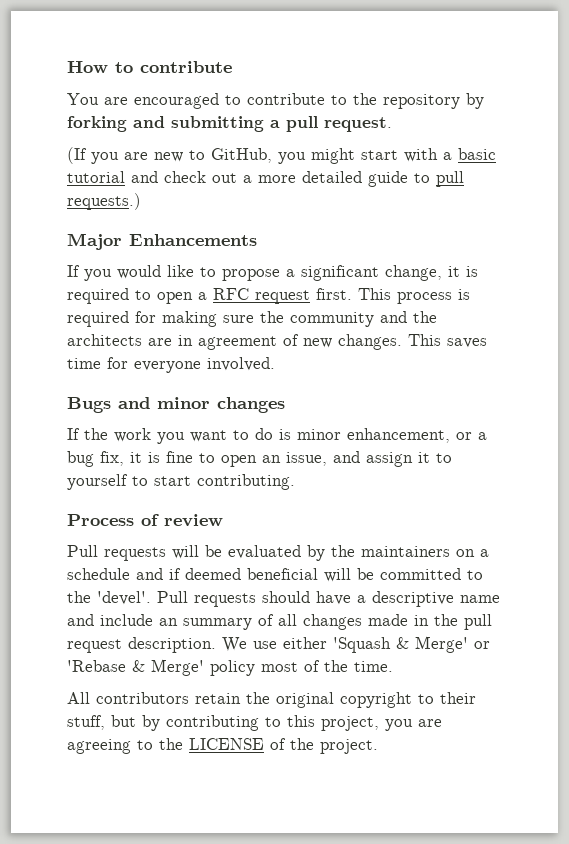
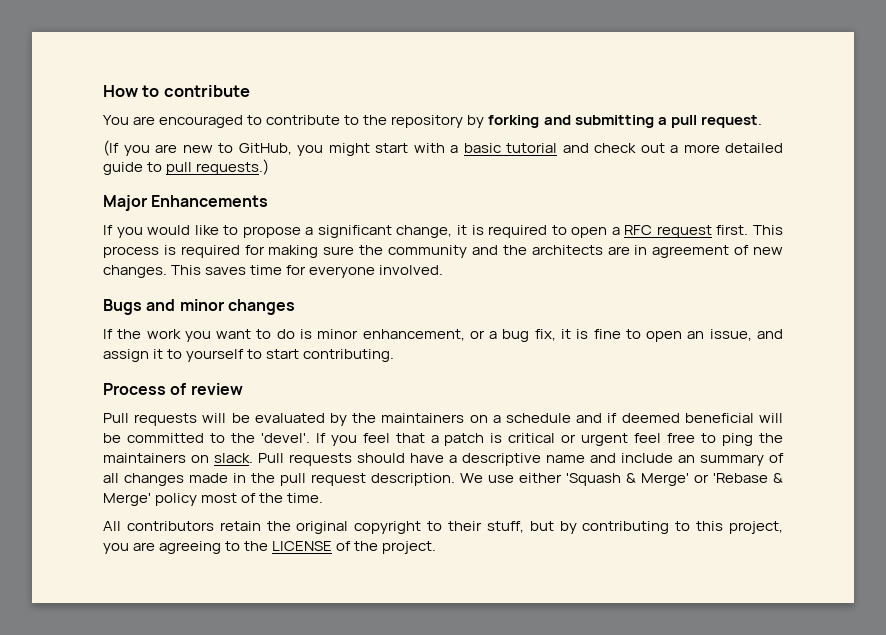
+ If you feel that a patch is critical or urgent feel free to ping the maintainers on slack.

